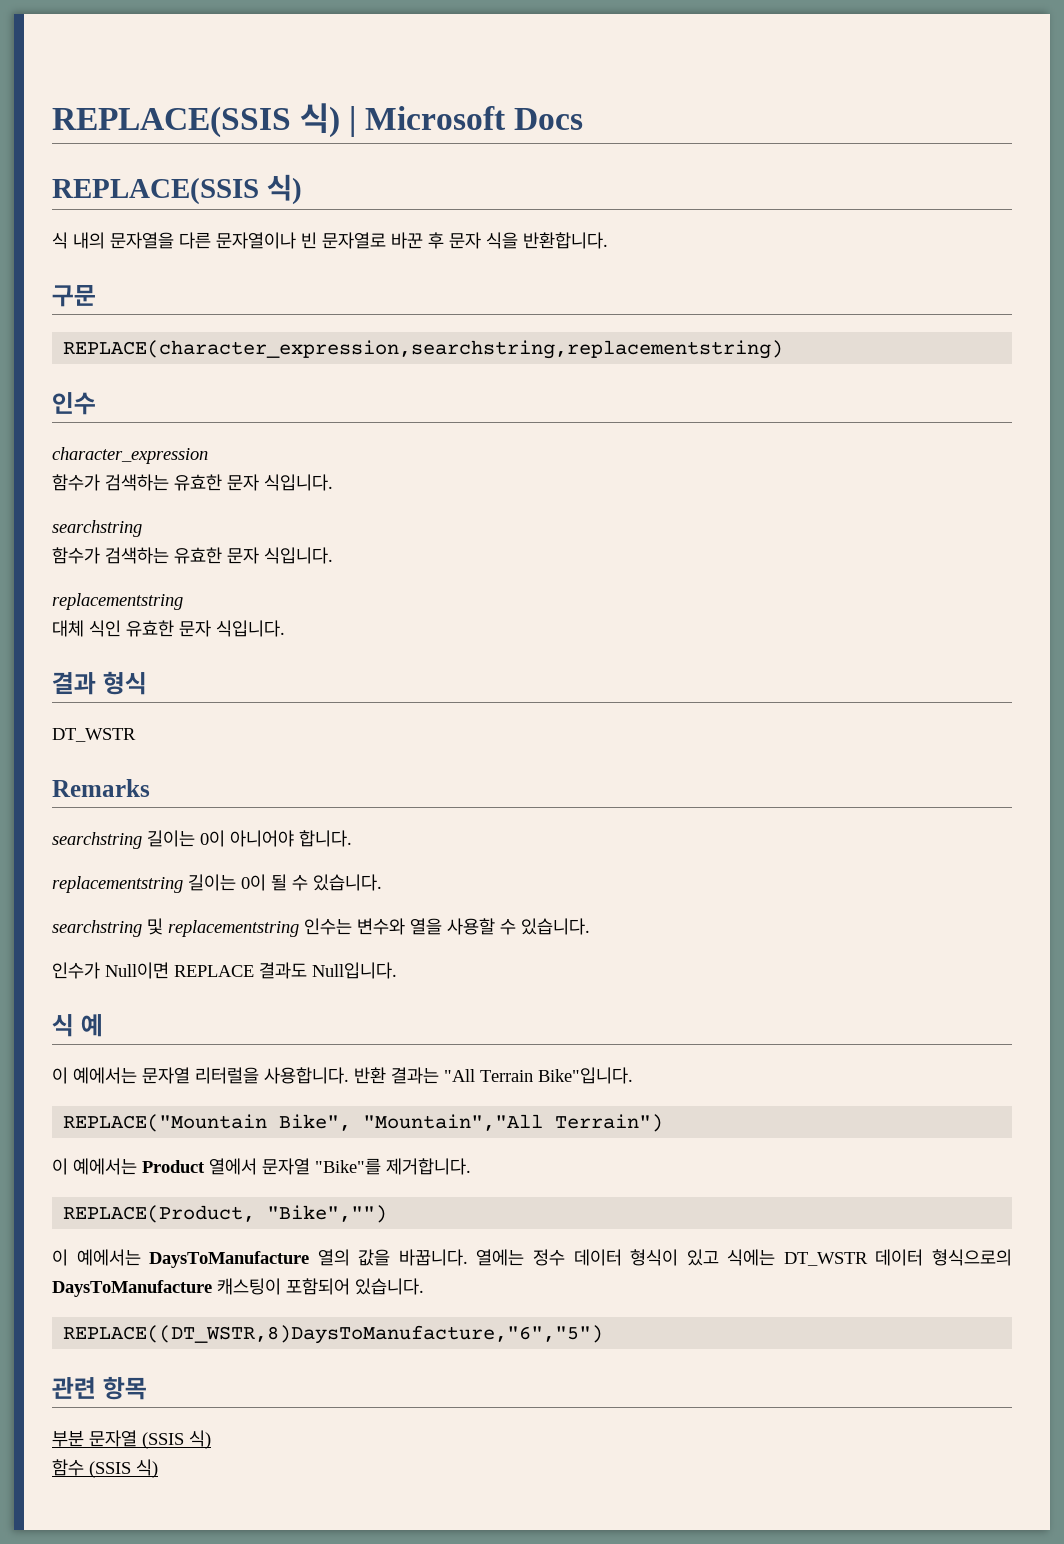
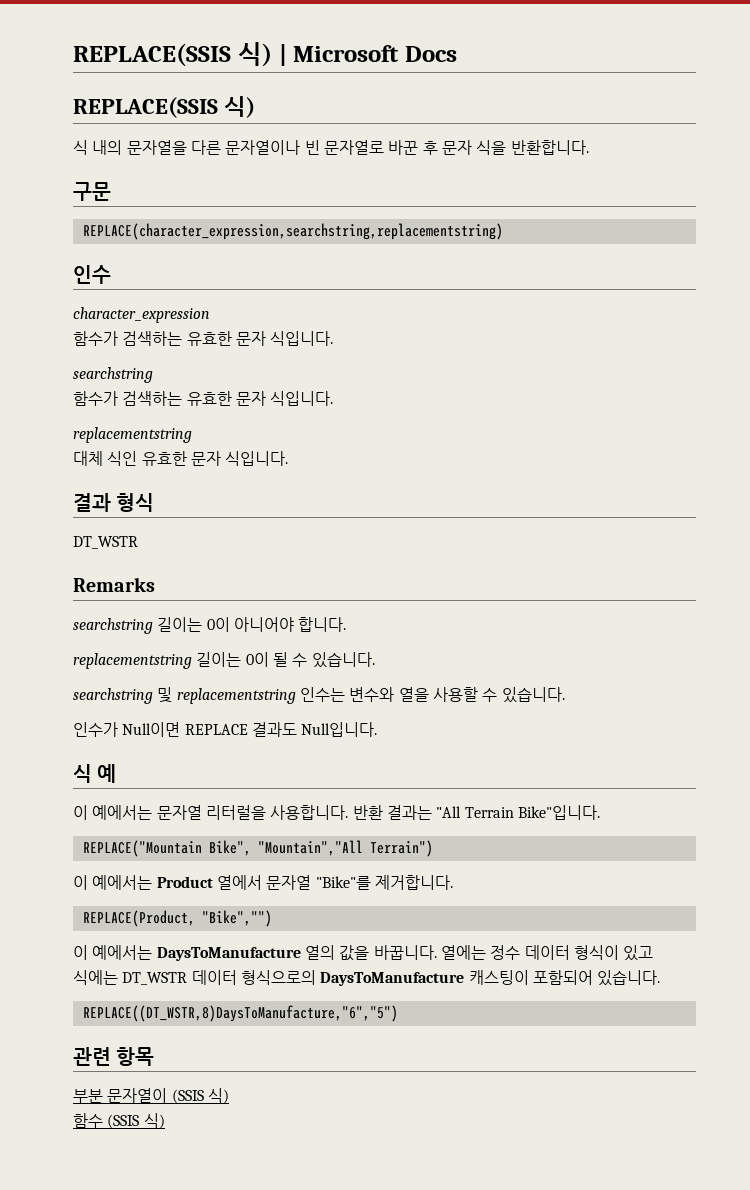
- 부분 문자열 (SSIS 식)
+ 부분 문자열이 (SSIS 식)

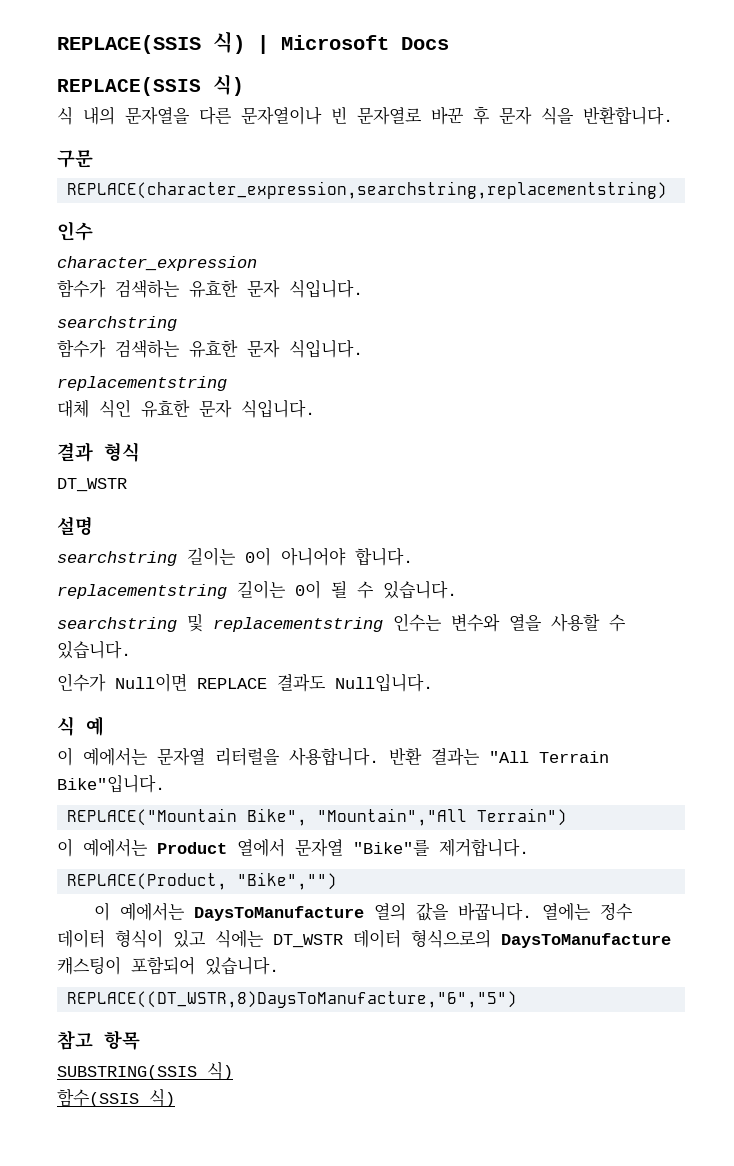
- Remarks
+ 설명
- 관련 항목
+ 참고 항목
- 부분 문자열이 (SSIS 식)
- 함수 (SSIS 식)
+ SUBSTRING(SSIS 식)
+ 함수(SSIS 식)

